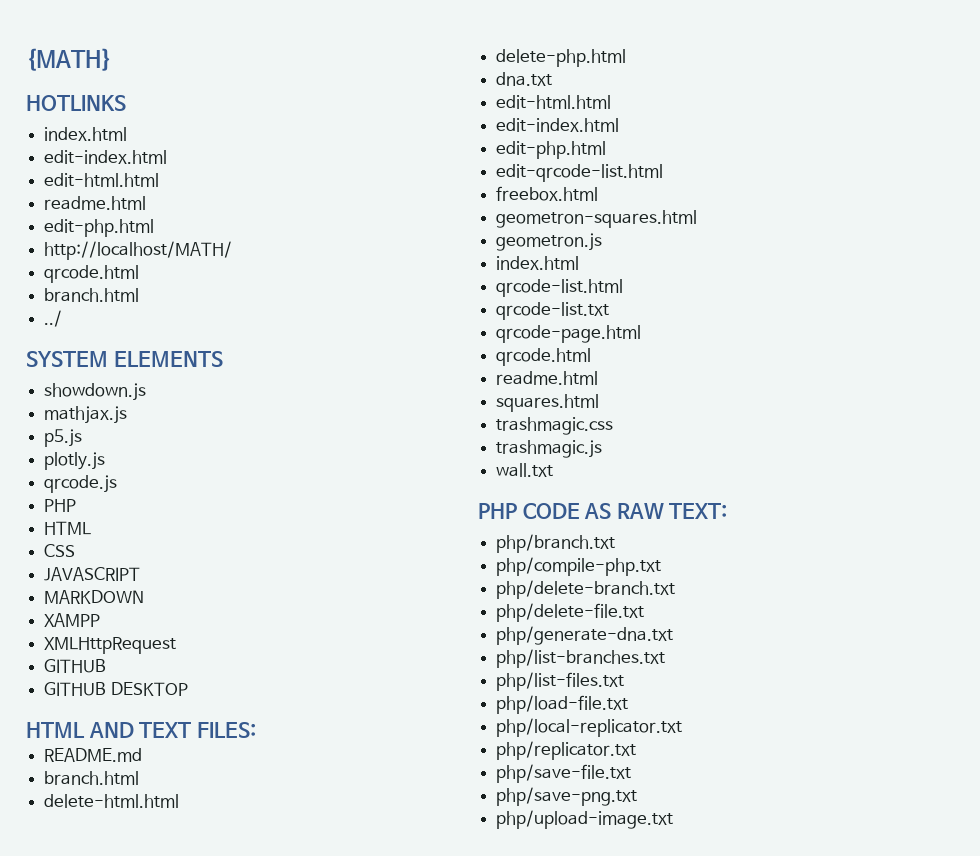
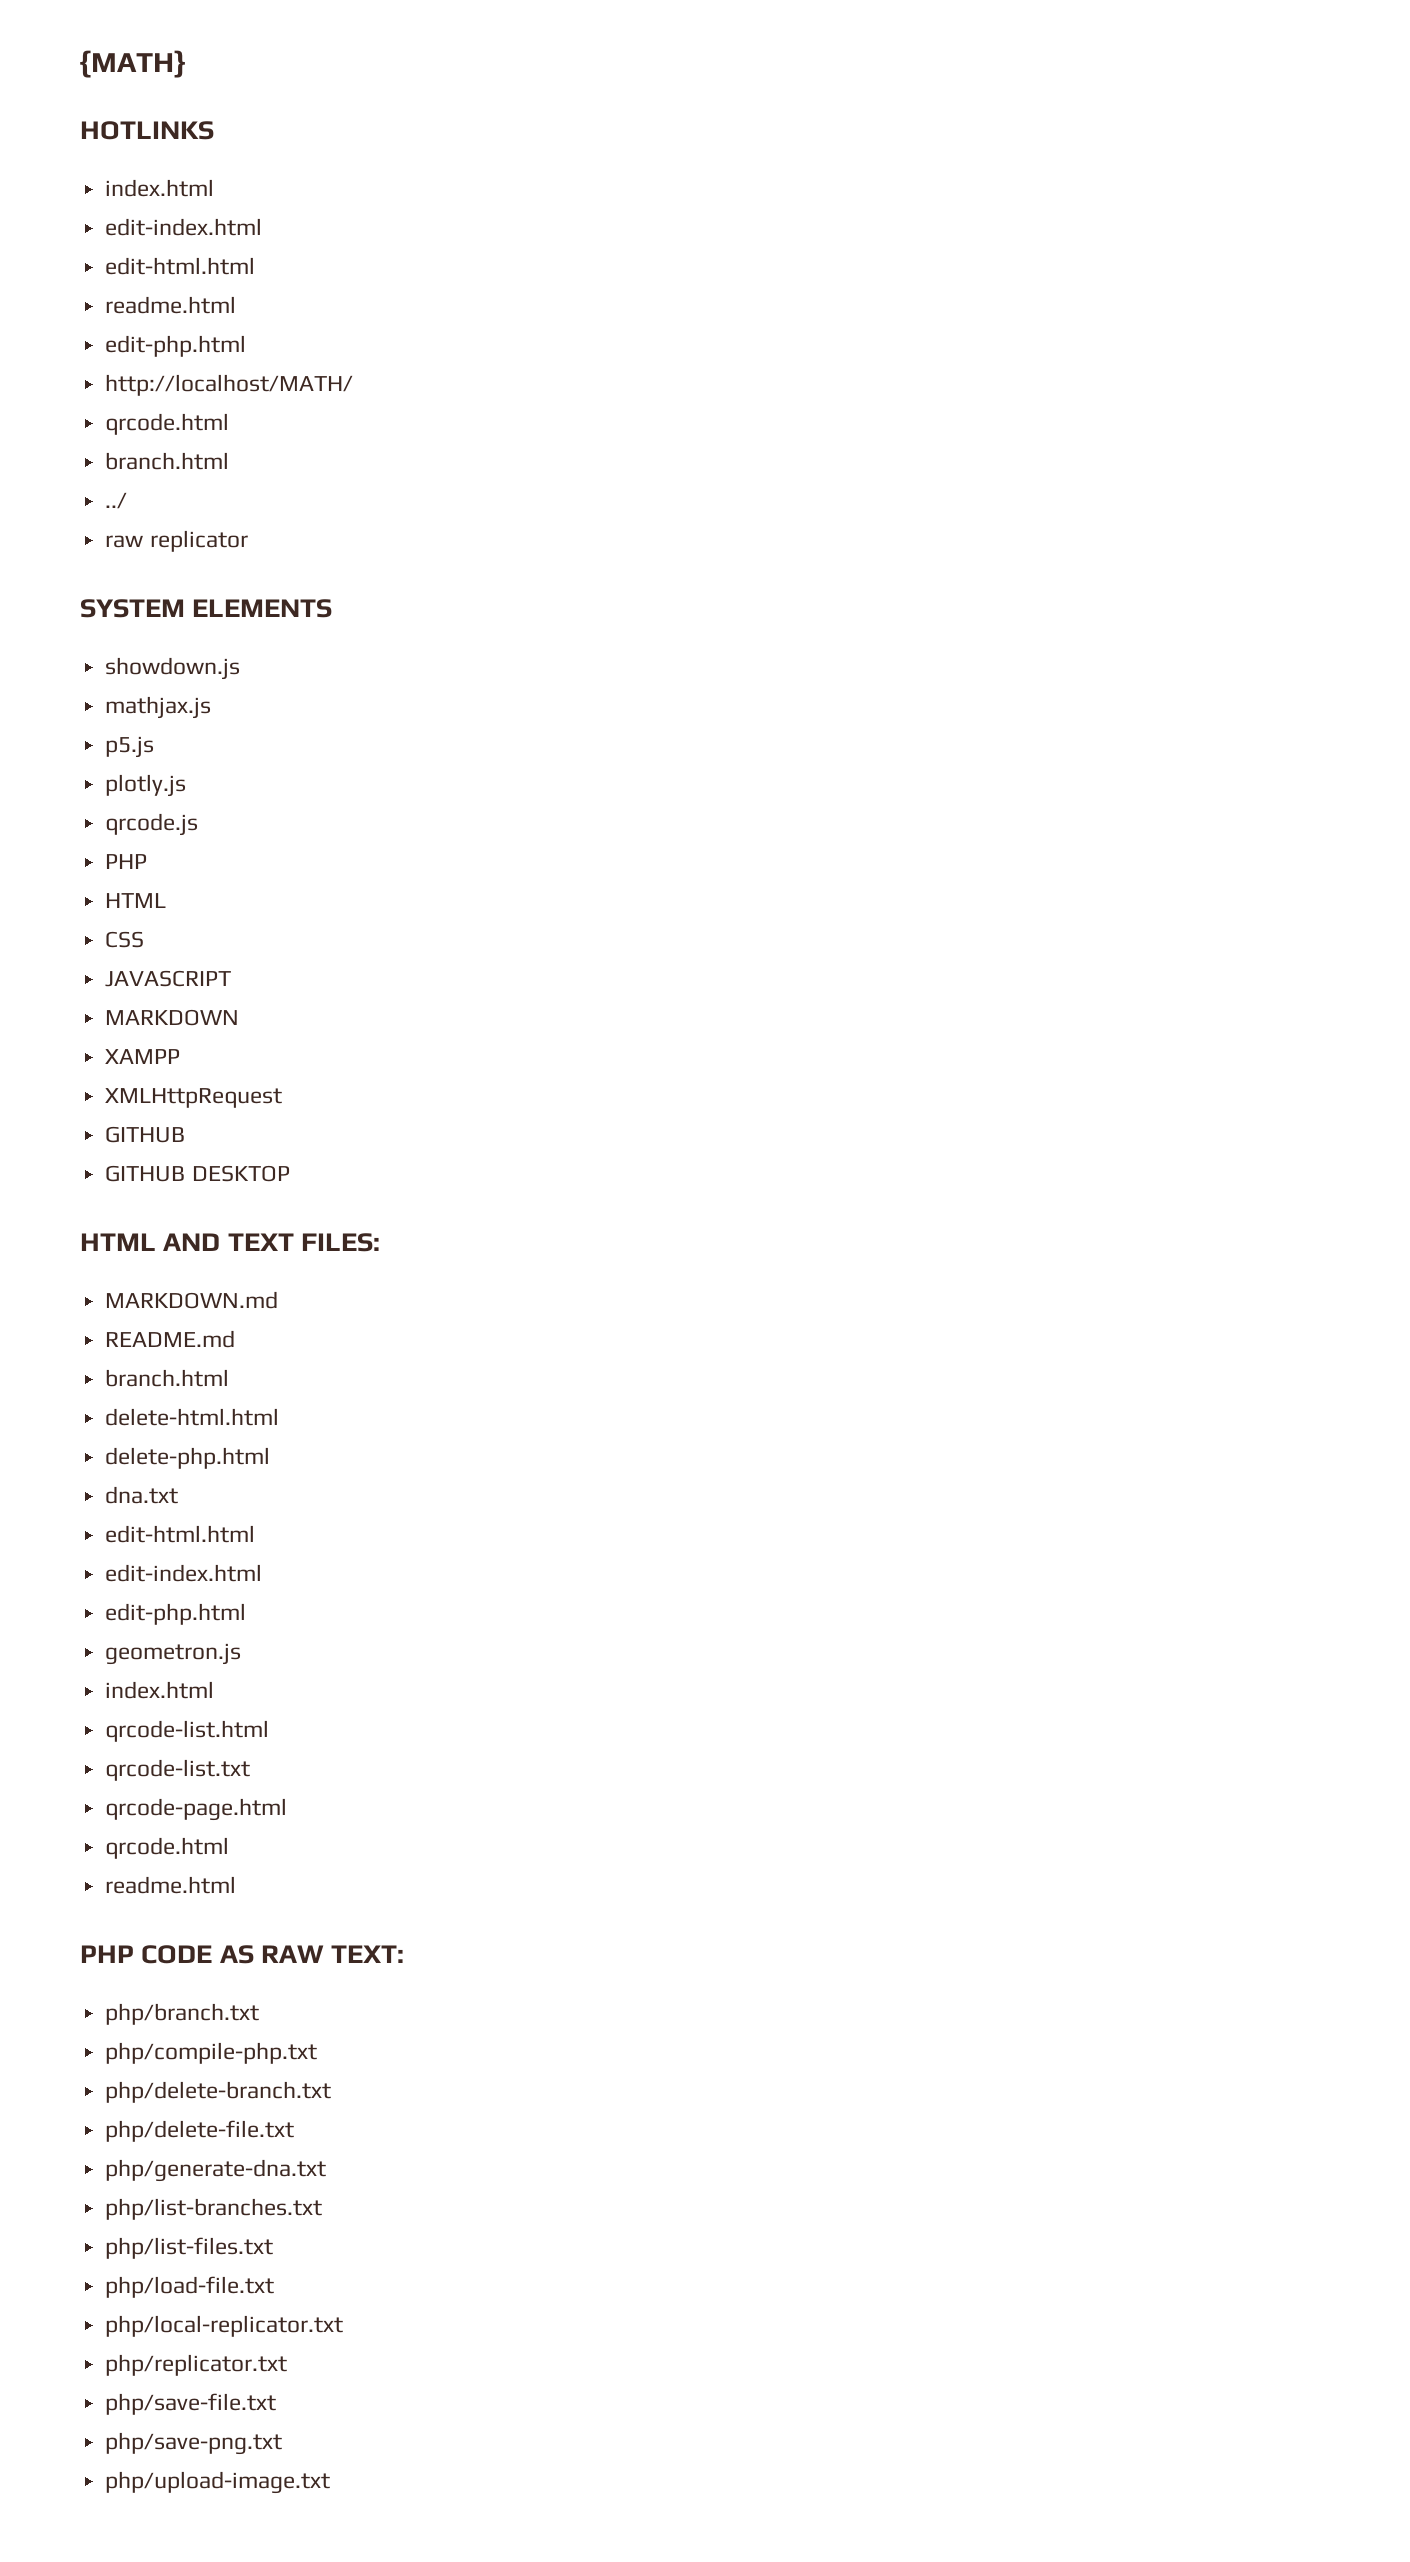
+ raw replicator
+ MARKDOWN.md
- edit-qrcode-list.html
- freebox.html
- geometron-squares.html
- squares.html
- trashmagic.css
- trashmagic.js
- wall.txt

